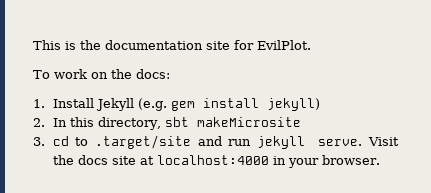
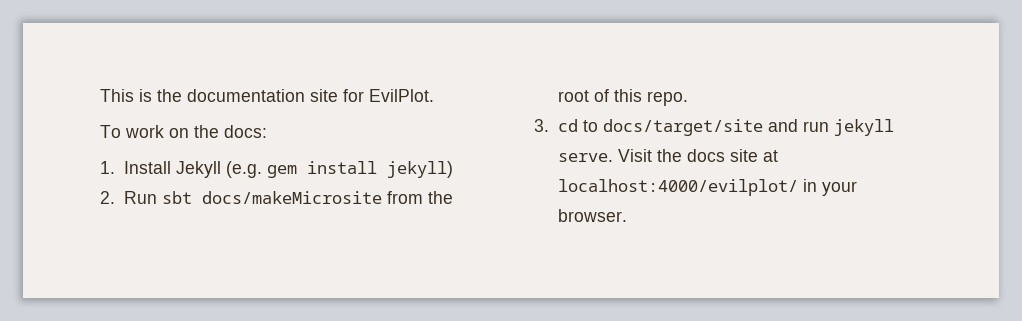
- 2. In this directory, sbt makeMicrosite
+ 2. Run sbt docs/makeMicrosite from the root of this repo.
- 3. cd to .target/site and run jekyll serve.
+ 3. cd to docs/target/site and run jekyll serve.
- Visit the docs site at localhost:4000 in your browser.
+ Visit the docs site at localhost:4000/evilplot/ in your browser.

